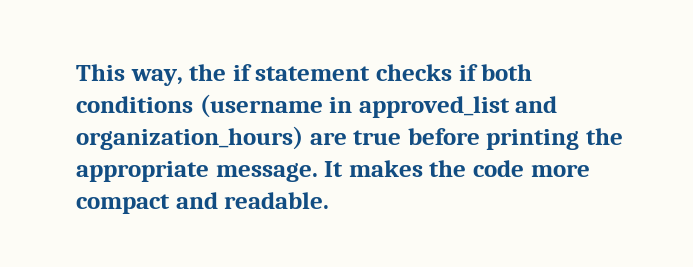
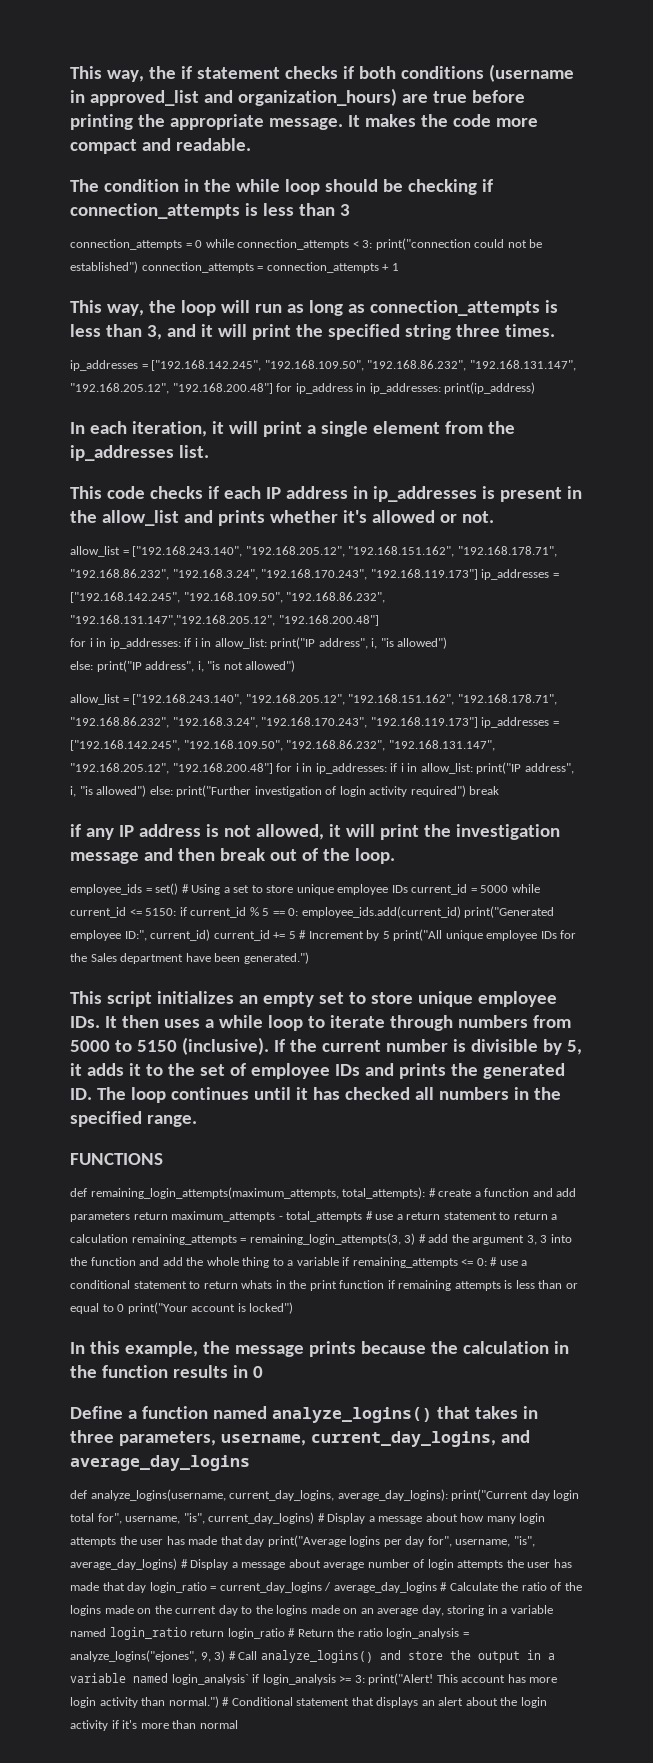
+ The condition in the while loop should be checking if connection_attempts is less than 3
+ connection_attempts = 0 while connection_attempts < 3: print("connection could not be established") connection_attempts = connection_attempts + 1
+ This way, the loop will run as long as connection_attempts is less than 3, and it will print the specified string three times.
+ ip_addresses = ["192.168.142.245", "192.168.109.50", "192.168.86.232", "192.168.131.147", "192.168.205.12", "192.168.200.48"] for ip_address in ip_addresses: print(ip_address)
+ In each iteration, it will print a single element from the ip_addresses list.
+ This code checks if each IP address in ip_addresses is present in the allow_list and prints whether it's allowed or not.
+ allow_list = ["192.168.243.140", "192.168.205.12", "192.168.151.162", "192.168.178.71", "192.168.86.232", "192.168.3.24", "192.168.170.243", "192.168.119.173"] ip_addresses = ["192.168.142.245", "192.168.109.50", "192.168.86.232", "192.168.131.147","192.168.205.12", "192.168.200.48"]
+ for i in ip_addresses: if i in allow_list: print("IP address", i, "is allowed")
+ else: print("IP address", i, "is not allowed")
+ allow_list = ["192.168.243.140", "192.168.205.12", "192.168.151.162", "192.168.178.71", "192.168.86.232", "192.168.3.24", "192.168.170.243", "192.168.119.173"] ip_addresses = ["192.168.142.245", "192.168.109.50", "192.168.86.232", "192.168.131.147", "192.168.205.12", "192.168.200.48"] for i in ip_addresses: if i in allow_list: print("IP address", i, "is allowed") else: print("Further investigation of login activity required") break
+ if any IP address is not allowed, it will print the investigation message and then break out of the loop.
+ employee_ids = set() # Using a set to store unique employee IDs current_id = 5000 while current_id <= 5150: if current_id % 5 == 0: employee_ids.add(current_id) print("Generated employee ID:", current_id) current_id += 5 # Increment by 5 print("All unique employee IDs for the Sales department have been generated.")
+ This script initializes an empty set to store unique employee IDs. It then uses a while loop to iterate through numbers from 5000 to 5150 (inclusive). If the current number is divisible by 5, it adds it to the set of employee IDs and prints the generated ID. The loop continues until it has checked all numbers in the specified range.
+ FUNCTIONS
+ def remaining_login_attempts(maximum_attempts, total_attempts): # create a function and add parameters return maximum_attempts - total_attempts # use a return statement to return a calculation remaining_attempts = remaining_login_attempts(3, 3) # add the argument 3, 3 into the function and add the whole thing to a variable if remaining_attempts <= 0: # use a conditional statement to return whats in the print function if remaining attempts is less than or equal to 0 print("Your account is locked")
+ In this example, the message prints because the calculation in the function results in 0
+ Define a function named analyze_logins() that takes in three parameters, username, current_day_logins, and average_day_logins
+ def analyze_logins(username, current_day_logins, average_day_logins): print("Current day login total for", username, "is", current_day_logins) # Display a message about how many login attempts the user has made that day print("Average logins per day for", username, "is", average_day_logins) # Display a message about average number of login attempts the user has made that day login_ratio = current_day_logins / average_day_logins # Calculate the ratio of the logins made on the current day to the logins made on an average day, storing in a variable named login_ratio return login_ratio # Return the ratio login_analysis = analyze_logins("ejones", 9, 3) # Call analyze_logins() and store the output in a variable named login_analysis` if login_analysis >= 3: print("Alert! This account has more login activity than normal.") # Conditional statement that displays an alert about the login activity if it's more than normal

